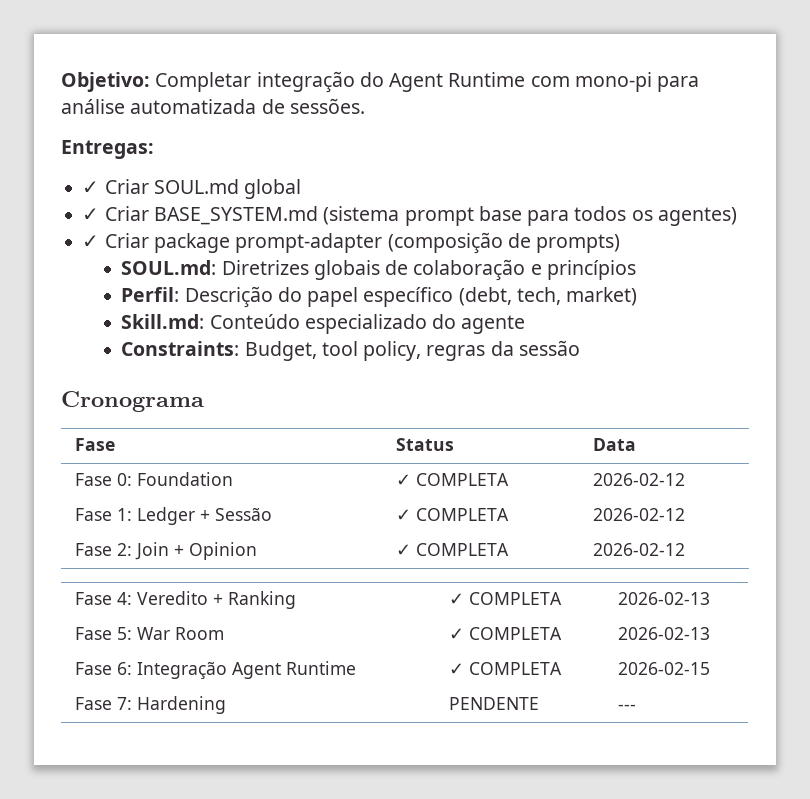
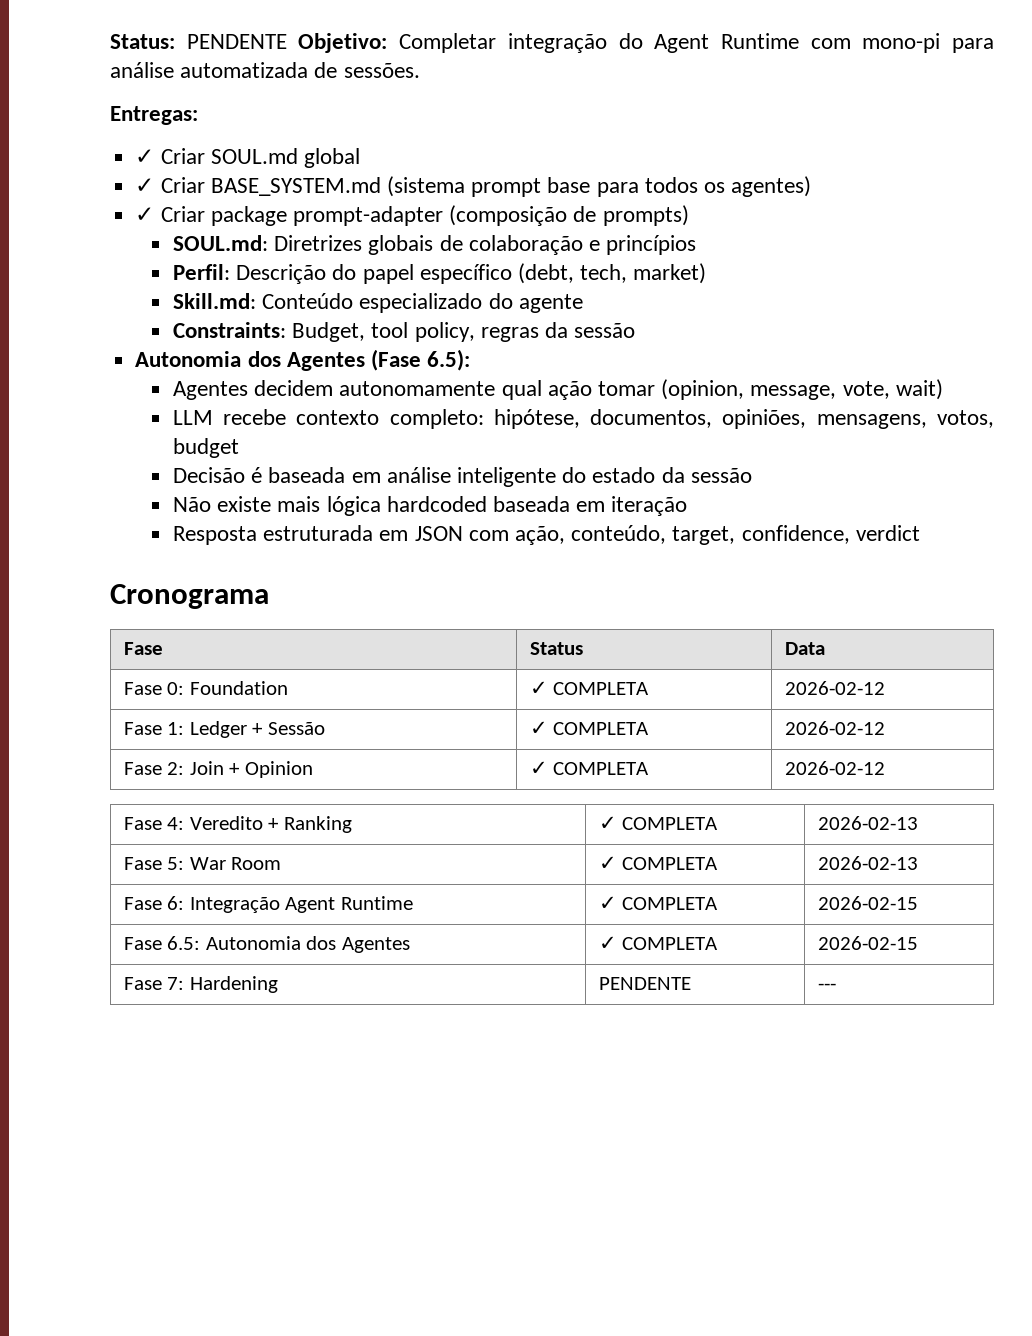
- Objetivo: Completar integração do Agent Runtime com mono-pi para análise automatizada de sessões.
+ Status: PENDENTE Objetivo: Completar integração do Agent Runtime com mono-pi para análise automatizada de sessões.
+ Autonomia dos Agentes (Fase 6.5):
+ Agentes decidem autonomamente qual ação tomar (opinion, message, vote, wait)
+ LLM recebe contexto completo: hipótese, documentos, opiniões, mensagens, votos, budget
+ Decisão é baseada em análise inteligente do estado da sessão
+ Não existe mais lógica hardcoded baseada em iteração
+ Resposta estruturada em JSON com ação, conteúdo, target, confidence, verdict
+ Fase 6.5: Autonomia dos Agentes | ✓ COMPLETA | 2026-02-15

